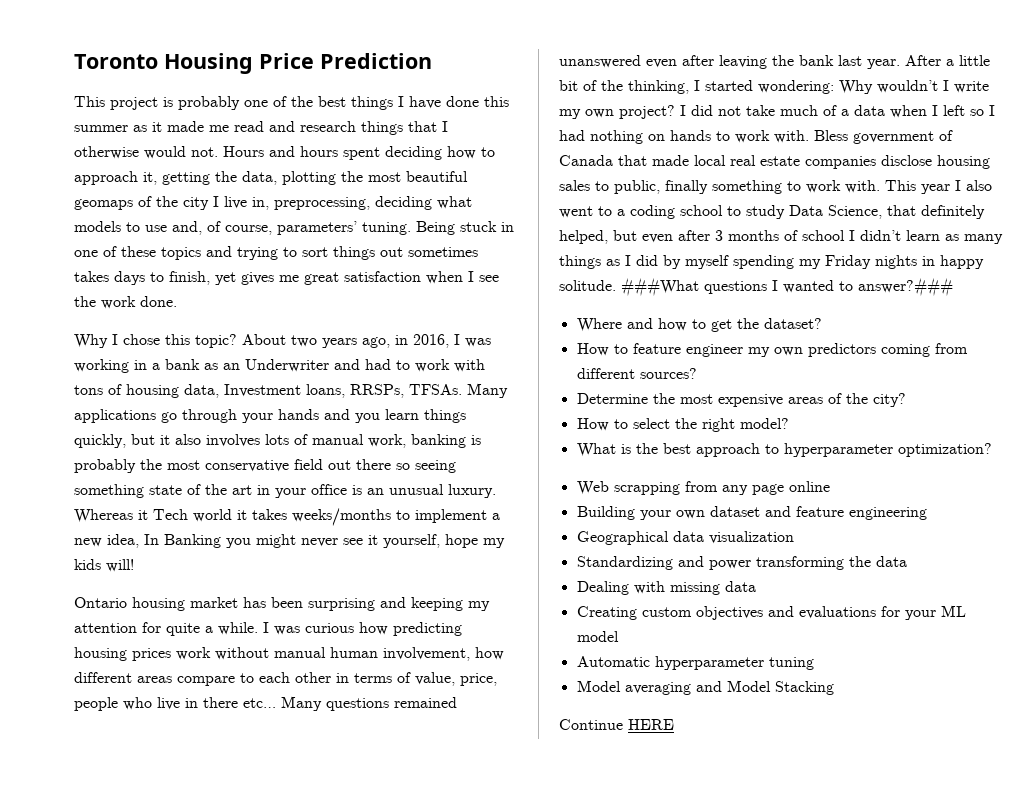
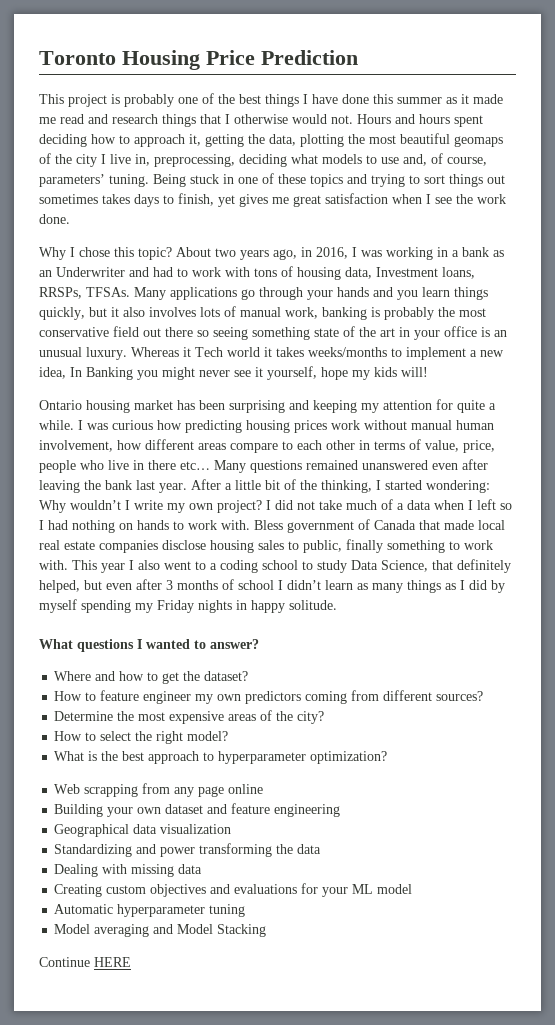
- This year I also went to a coding school to study Data Science, that definitely helped, but even after 3 months of school I didn’t learn as many things as I did by myself spending my Friday nights in happy solitude. ###What questions I wanted to answer?###
+ This year I also went to a coding school to study Data Science, that definitely helped, but even after 3 months of school I didn’t learn as many things as I did by myself spending my Friday nights in happy solitude.
+ What questions I wanted to answer?

